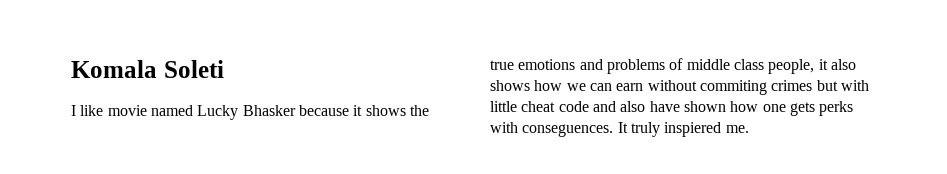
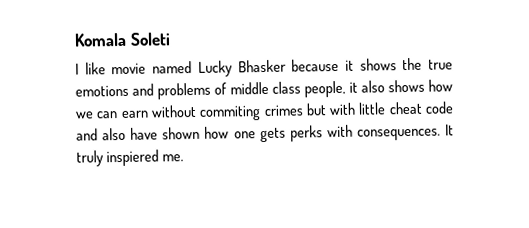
- I like movie named Lucky Bhasker because it shows the true emotions and problems of middle class people, it also shows how we can earn without commiting crimes but with little cheat code and also have shown how one gets perks with conseguences.
+ I like movie named Lucky Bhasker because it shows the true emotions and problems of middle class people, it also shows how we can earn without commiting crimes but with little cheat code and also have shown how one gets perks with consequences.

